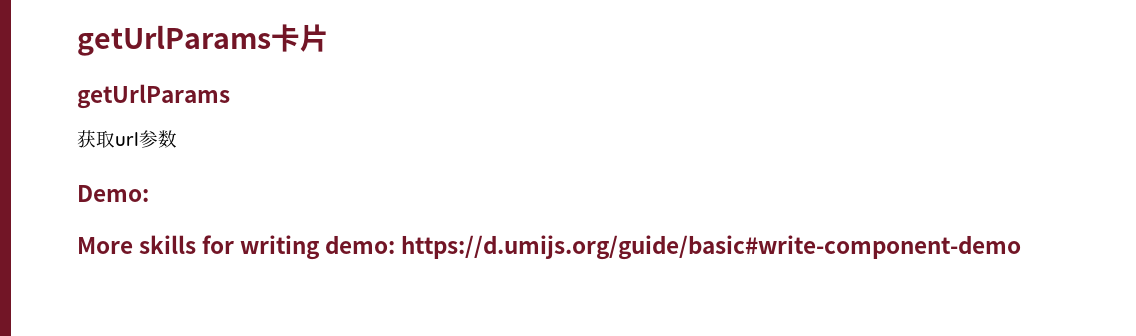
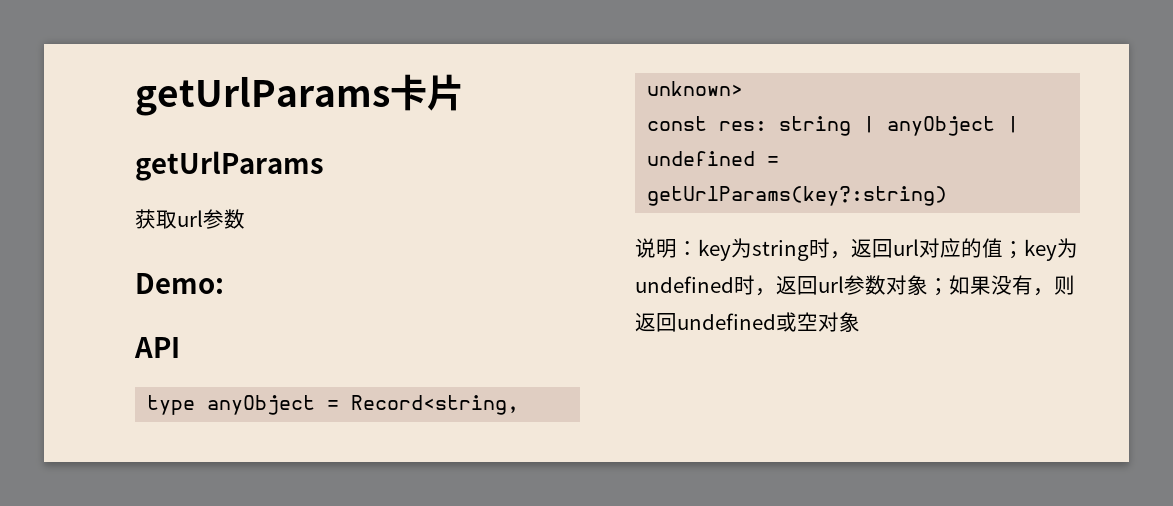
- More skills for writing demo: https://d.umijs.org/guide/basic#write-component-demo
+ API
+ type anyObject = Record<string, unknown>
+ const res: string | anyObject | undefined = getUrlParams(key?:string)
+ 说明：key为string时，返回url对应的值；key为undefined时，返回url参数对象；如果没有，则返回undefined或空对象

